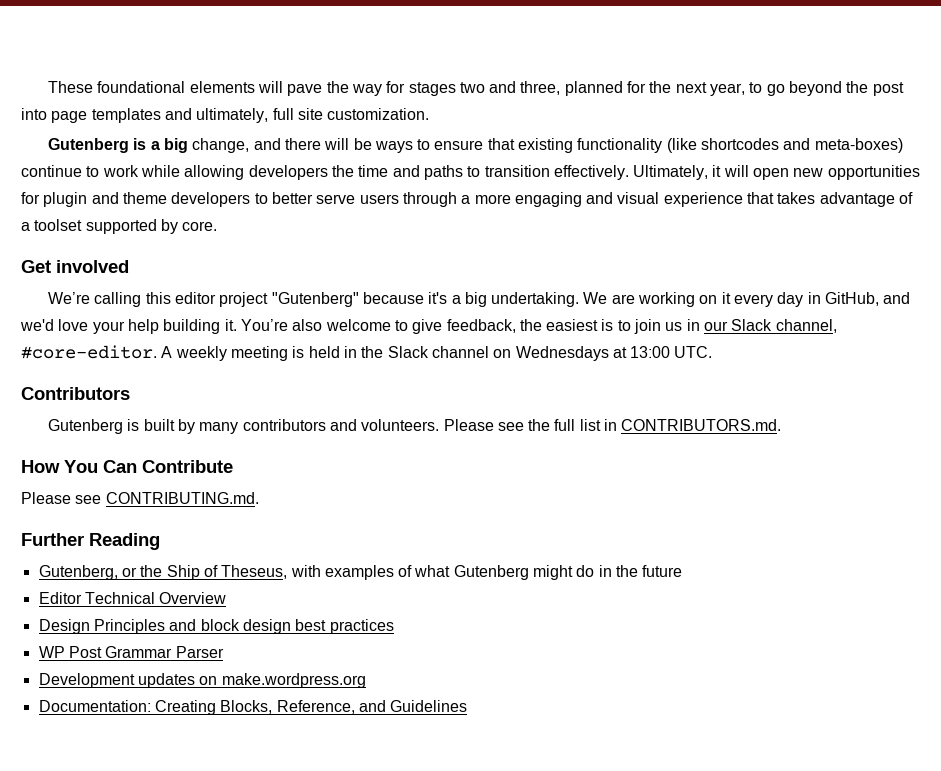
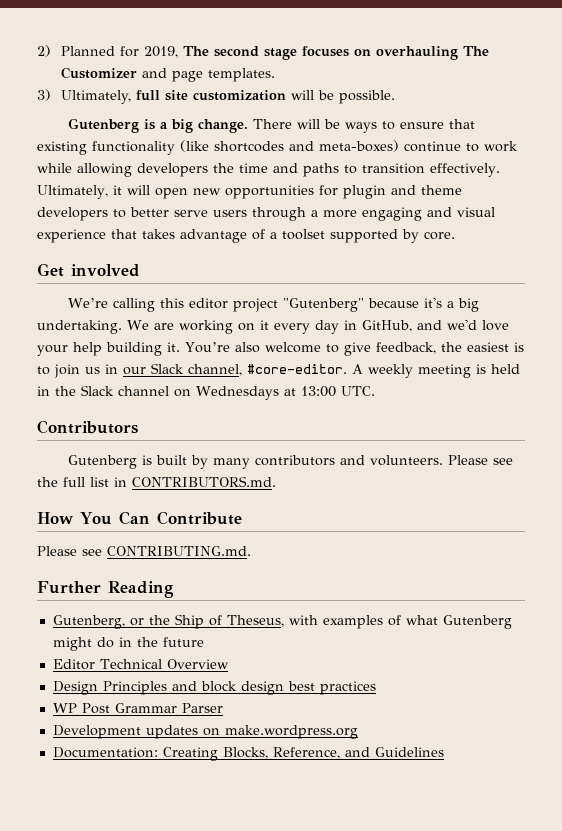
- These foundational elements will pave the way for stages two and three, planned for the next year, to go beyond the post into page templates and ultimately, full site customization.
+ 2) Planned for 2019, The second stage focuses on overhauling The Customizer and page templates.
+ 3) Ultimately, full site customization will be possible.
- Gutenberg is a big change, and there will be ways to ensure that existing functionality (like shortcodes and meta-boxes) continue to work while allowing developers the time and paths to transition effectively.
+ Gutenberg is a big change. There will be ways to ensure that existing functionality (like shortcodes and meta-boxes) continue to work while allowing developers the time and paths to transition effectively.

